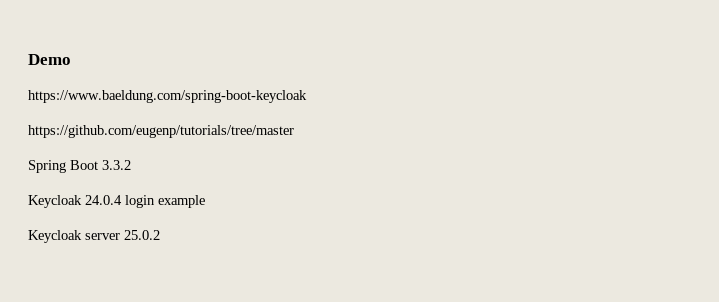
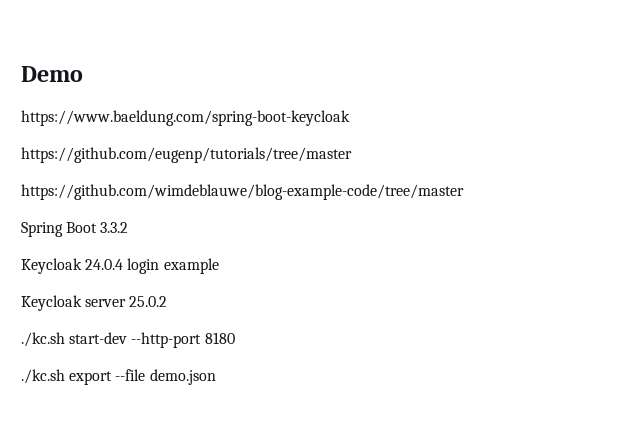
+ https://github.com/wimdeblauwe/blog-example-code/tree/master
+ ./kc.sh start-dev --http-port 8180
+ ./kc.sh export --file demo.json

